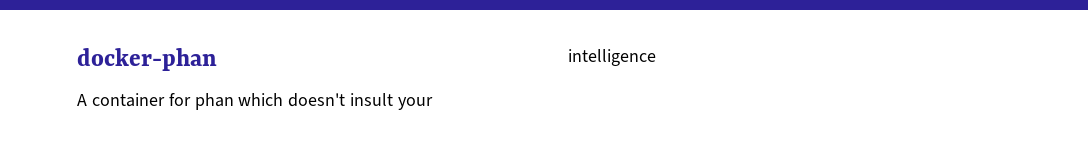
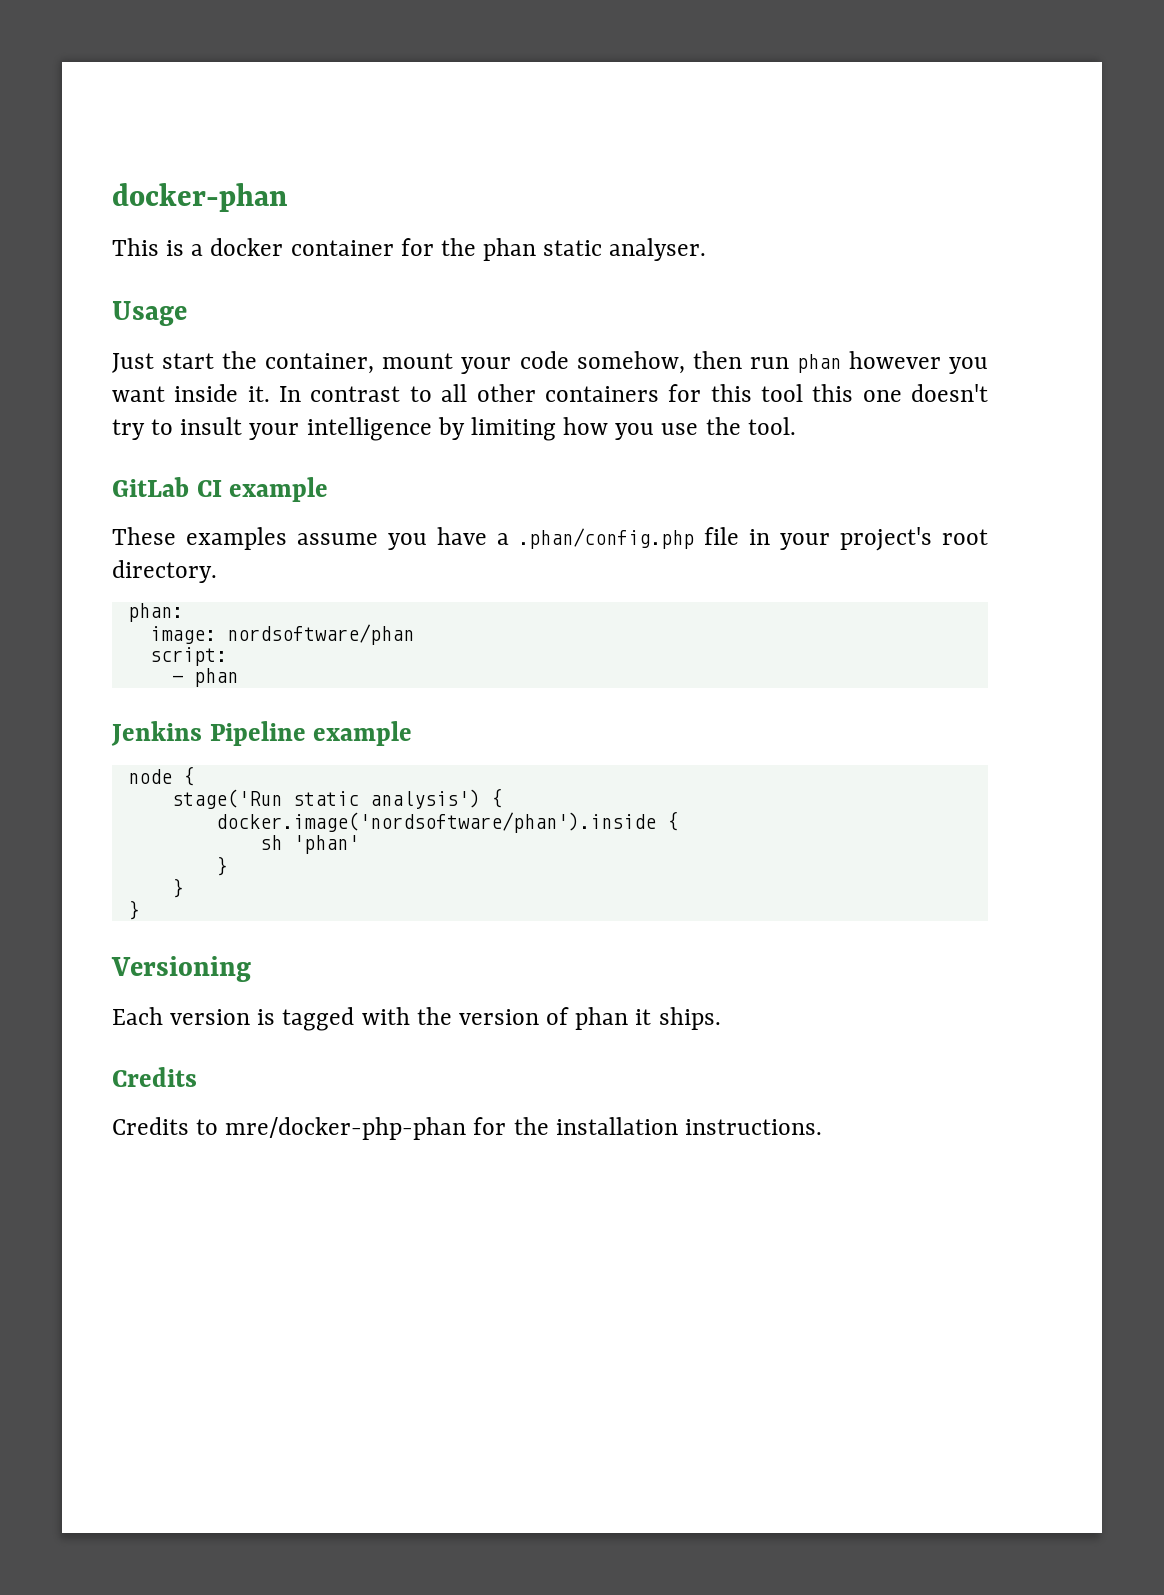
- A container for phan which doesn't insult your intelligence
+ This is a docker container for the phan static analyser.
+ Usage
+ Just start the container, mount your code somehow, then run phan however you want inside it. In contrast to all other containers for this tool this one doesn't try to insult your intelligence by limiting how you use the tool.
+ GitLab CI example
+ These examples assume you have a .phan/config.php file in your project's root directory.
+ phan:
+ image: nordsoftware/phan
+ script:
+ - phan
+ Jenkins Pipeline example
+ node {
+ stage('Run static analysis') {
+ docker.image('nordsoftware/phan').inside {
+ sh 'phan'
+ }
+ }
+ }
+ Versioning
+ Each version is tagged with the version of phan it ships.
+ Credits
+ Credits to mre/docker-php-phan for the installation instructions.

